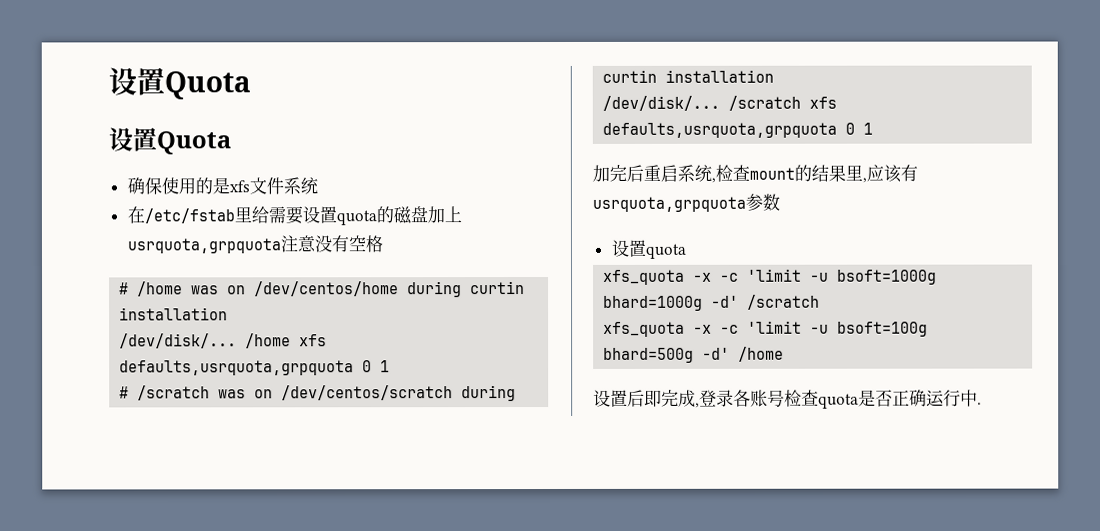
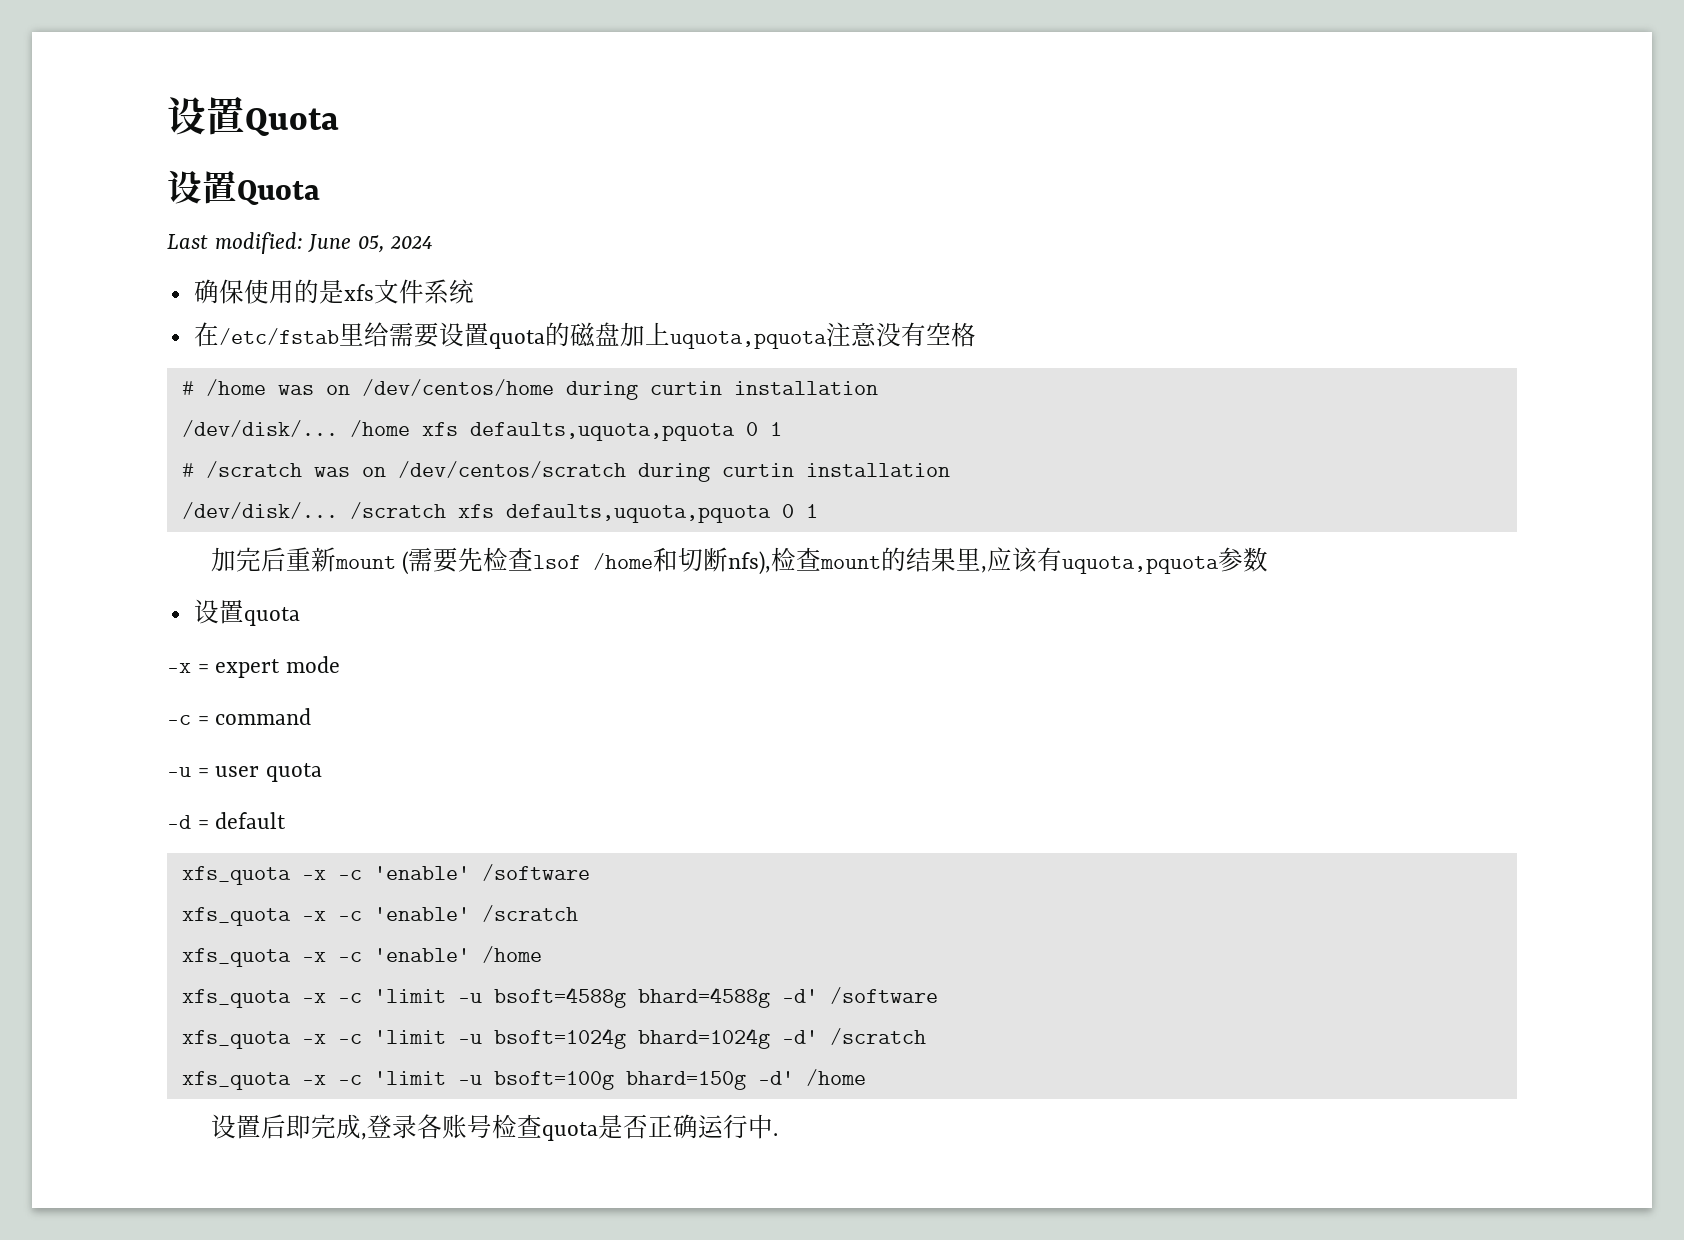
+ Last modified: June 05, 2024
- 在/etc/fstab里给需要设置quota的磁盘加上usrquota,grpquota注意没有空格
+ 在/etc/fstab里给需要设置quota的磁盘加上uquota,pquota注意没有空格
- /home xfs defaults,usrquota,grpquota 0 1
+ /home xfs defaults,uquota,pquota 0 1
- /scratch xfs defaults,usrquota,grpquota 0 1
+ /scratch xfs defaults,uquota,pquota 0 1
- 加完后重启系统,检查mount的结果里,应该有usrquota,grpquota参数
+ 加完后重新mount (需要先检查lsof /home和切断nfs),检查mount的结果里,应该有uquota,pquota参数
- xfs_quota -x -c 'limit -u bsoft=1000g bhard=1000g -d' /scratch
+ -x = expert mode
+ -c = command
+ -u = user quota
+ -d = default
+ xfs_quota -x -c 'enable' /software
+ xfs_quota -x -c 'enable' /scratch
+ xfs_quota -x -c 'enable' /home
+ xfs_quota -x -c 'limit -u bsoft=4588g bhard=4588g -d' /software
+ xfs_quota -x -c 'limit -u bsoft=1024g bhard=1024g -d' /scratch
- xfs_quota -x -c 'limit -u bsoft=100g bhard=500g -d' /home
+ xfs_quota -x -c 'limit -u bsoft=100g bhard=150g -d' /home

